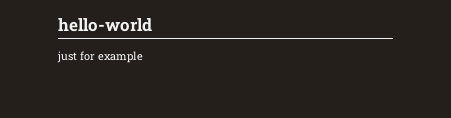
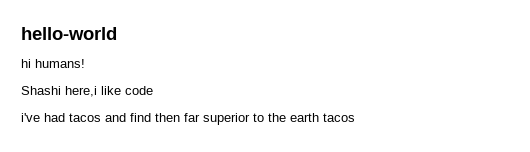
- just for example
+ hi humans!
+ Shashi here,i like code
+ i've had tacos and find then far superior to the earth tacos

